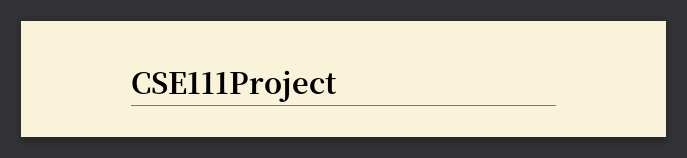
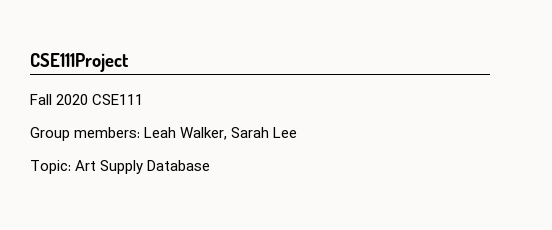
+ Fall 2020 CSE111
+ Group members: Leah Walker, Sarah Lee
+ Topic: Art Supply Database

